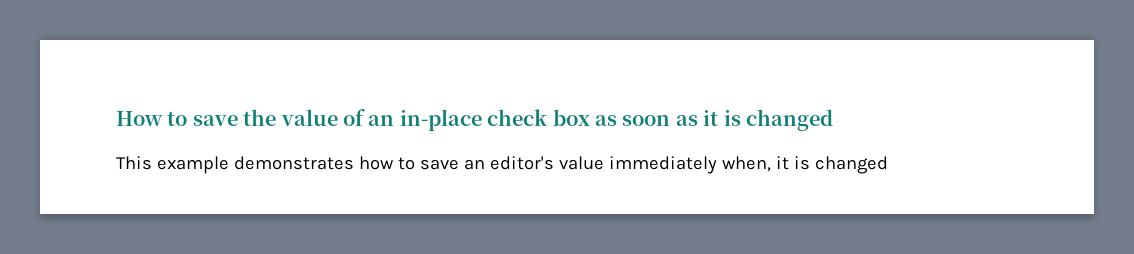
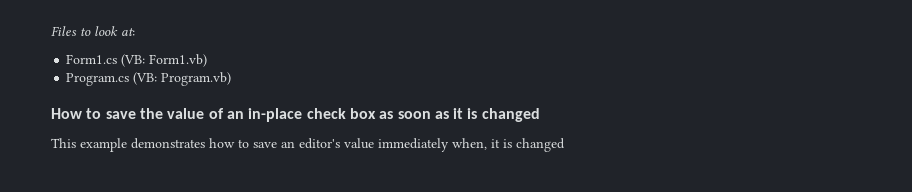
+ Files to look at:
+ Form1.cs (VB: Form1.vb)
+ Program.cs (VB: Program.vb)

